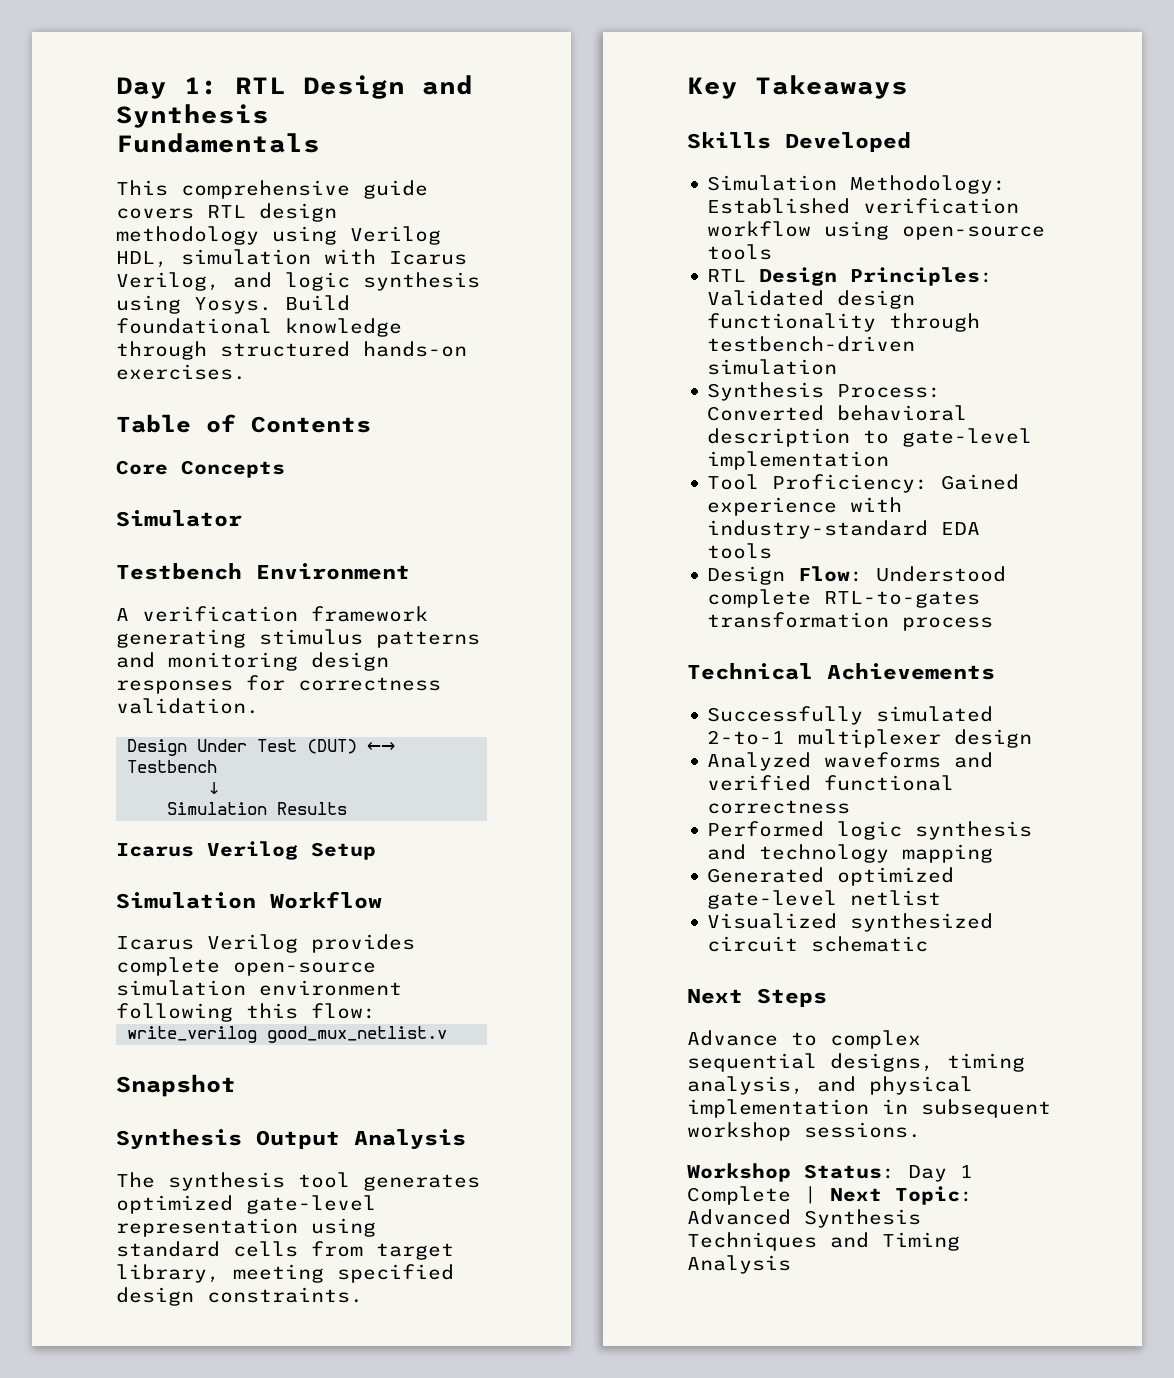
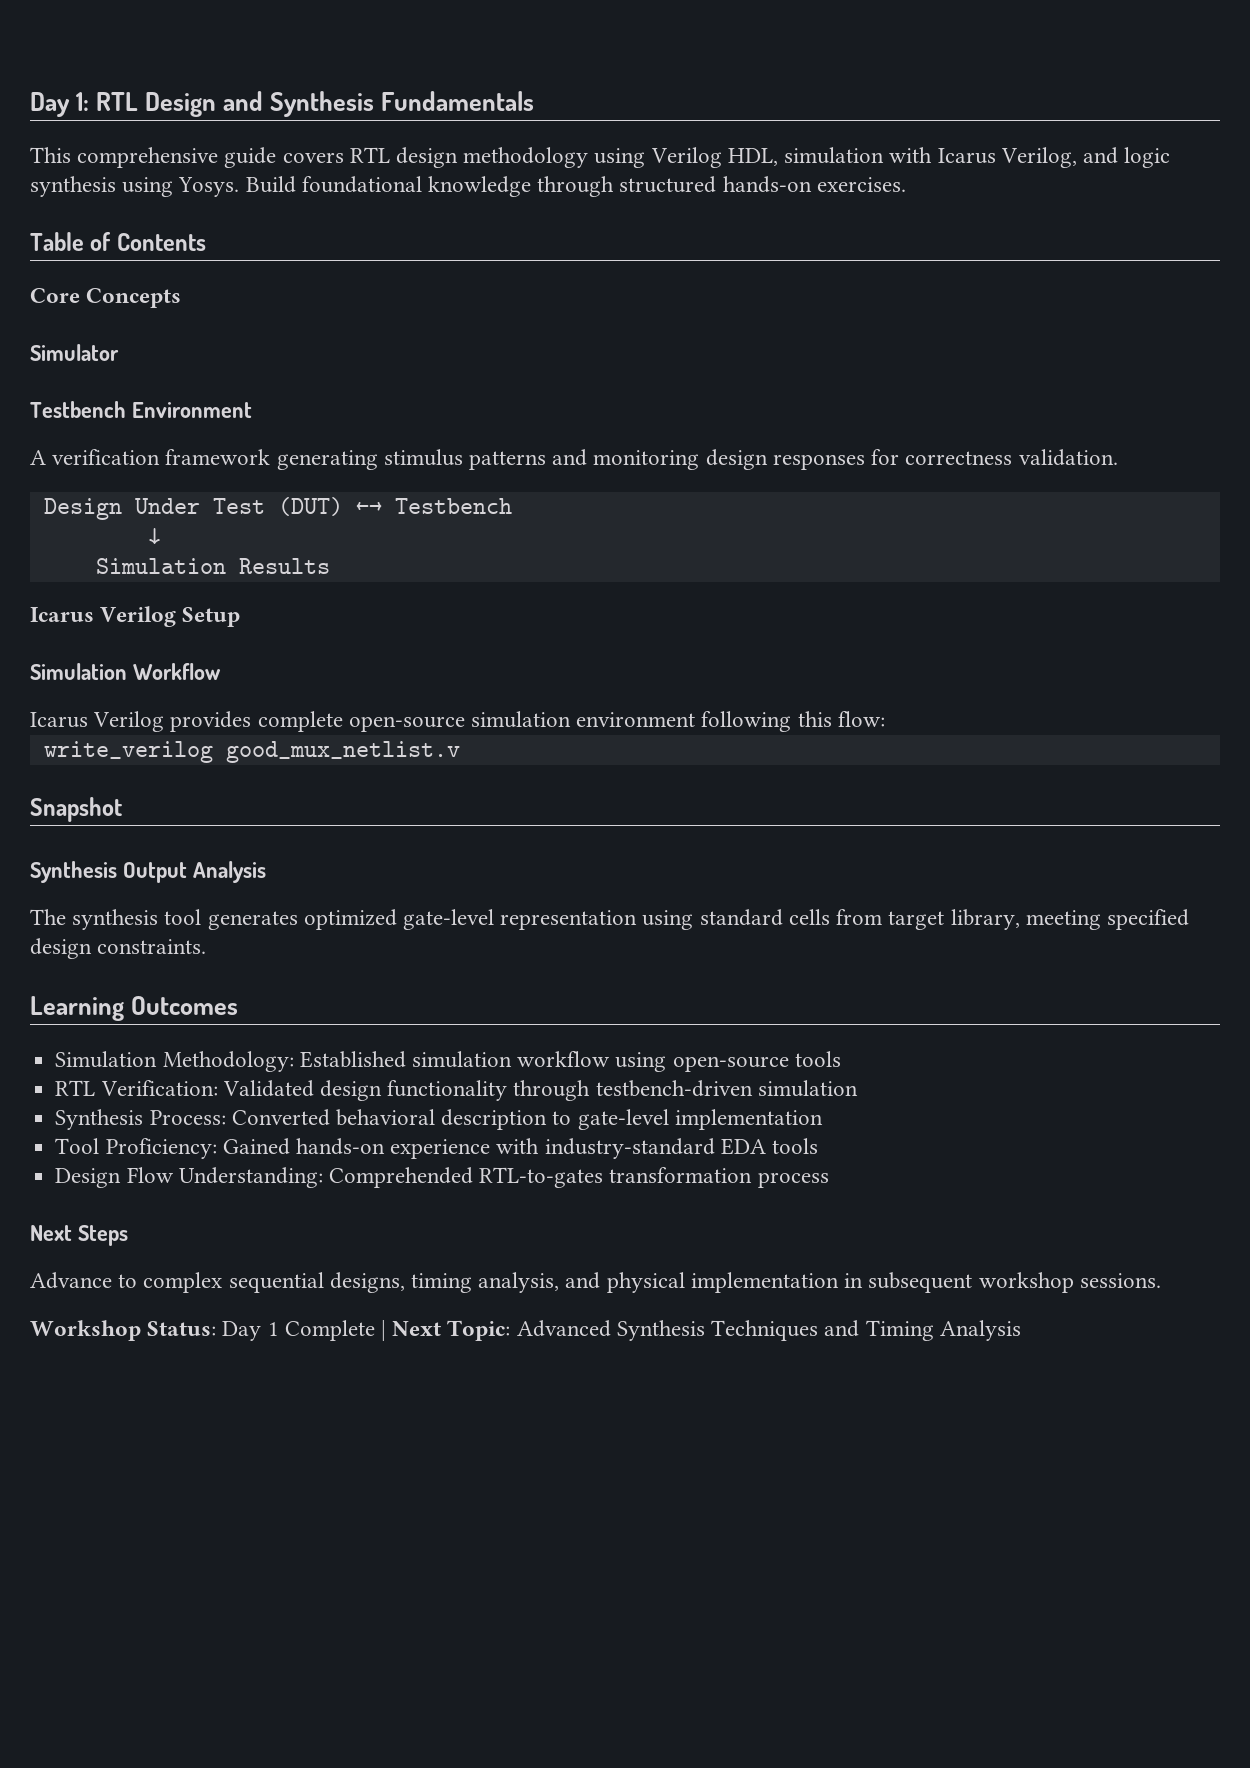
- Key Takeaways
- Skills Developed
+ Learning Outcomes
- Simulation Methodology: Established verification workflow using open-source tools
+ Simulation Methodology: Established simulation workflow using open-source tools
- RTL Design Principles: Validated design functionality through testbench-driven simulation
+ RTL Verification: Validated design functionality through testbench-driven simulation
- Tool Proficiency: Gained experience with industry-standard EDA tools
+ Tool Proficiency: Gained hands-on experience with industry-standard EDA tools
- Design Flow: Understood complete RTL-to-gates transformation process
+ Design Flow Understanding: Comprehended RTL-to-gates transformation process
- Technical Achievements
- Successfully simulated 2-to-1 multiplexer design
- Analyzed waveforms and verified functional correctness
- Performed logic synthesis and technology mapping
- Generated optimized gate-level netlist
- Visualized synthesized circuit schematic

